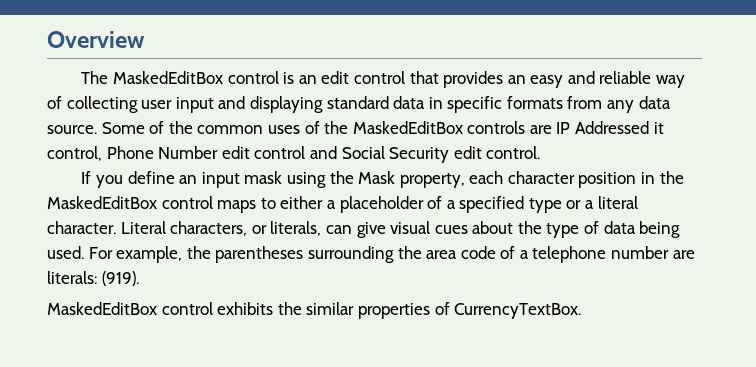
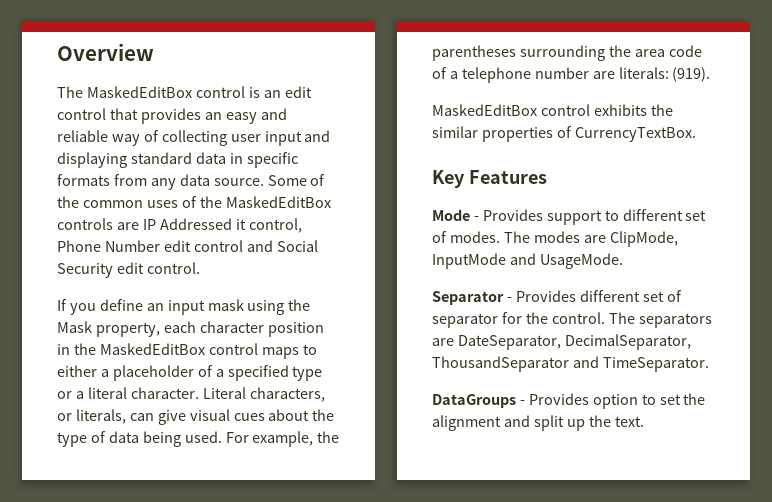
+ Key Features
+ Mode - Provides support to different set of modes. The modes are ClipMode, InputMode and UsageMode.
+ Separator - Provides different set of separator for the control. The separators are DateSeparator, DecimalSeparator, ThousandSeparator and TimeSeparator.
+ DataGroups - Provides option to set the alignment and split up the text.

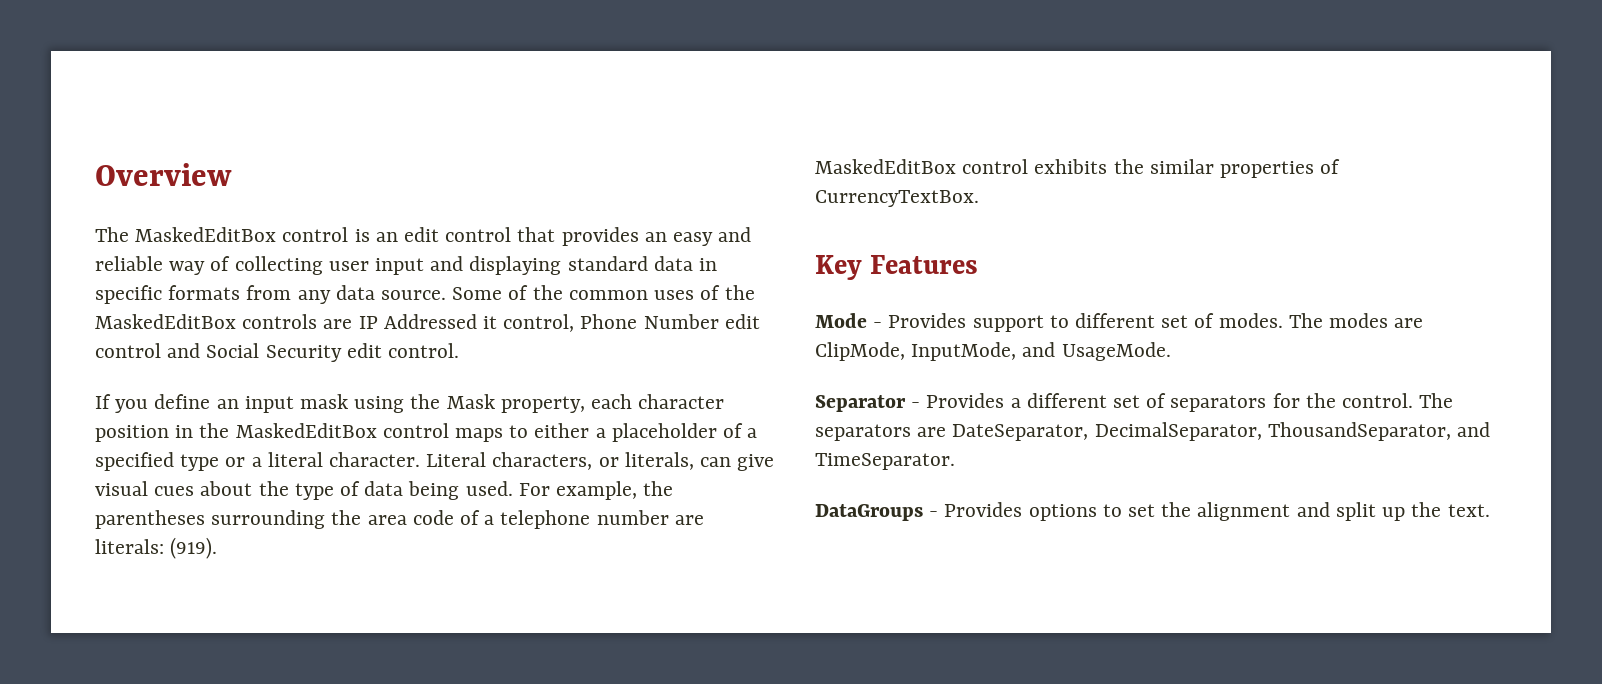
- The modes are ClipMode, InputMode and UsageMode.
+ The modes are ClipMode, InputMode, and UsageMode.
- Separator - Provides different set of separator for the control.
+ Separator - Provides a different set of separators for the control.
- The separators are DateSeparator, DecimalSeparator, ThousandSeparator and TimeSeparator.
+ The separators are DateSeparator, DecimalSeparator, ThousandSeparator, and TimeSeparator.
- DataGroups - Provides option to set the alignment and split up the text.
+ DataGroups - Provides options to set the alignment and split up the text.

